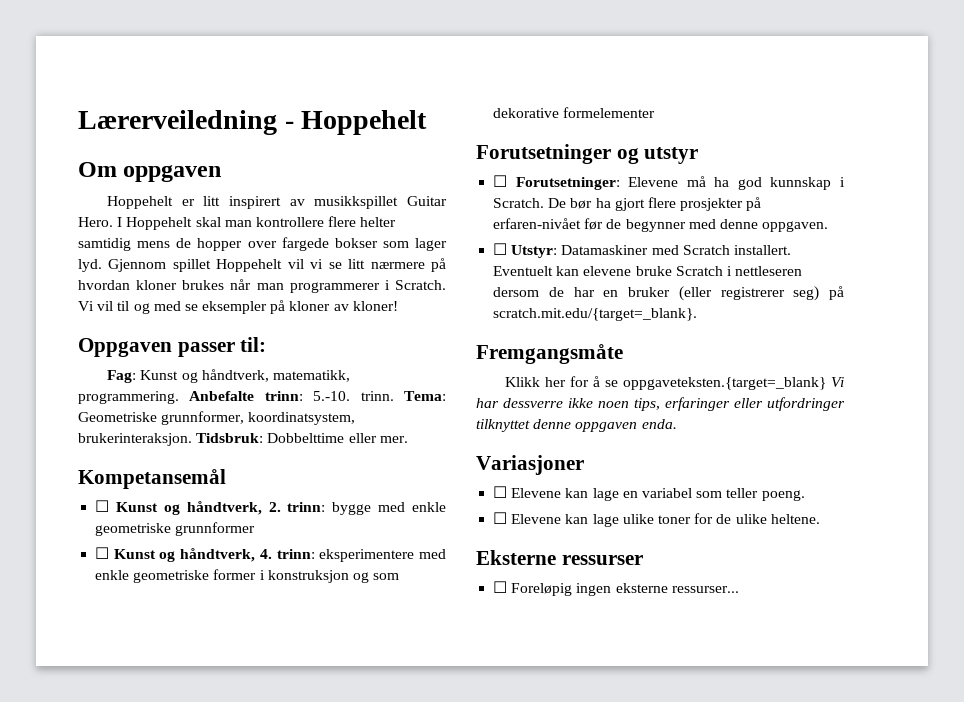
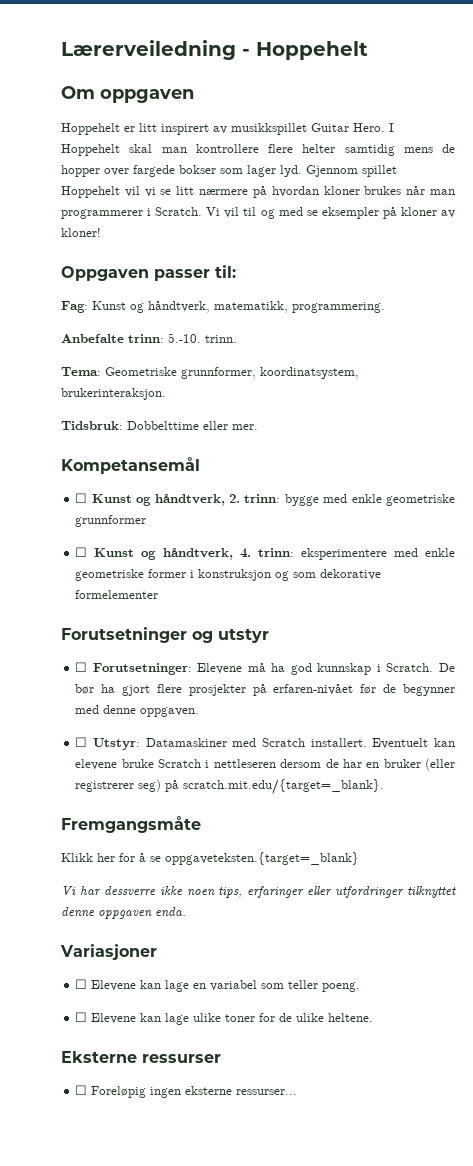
- Fag: Kunst og håndtverk, matematikk, programmering. Anbefalte trinn: 5.-10. trinn. Tema: Geometriske grunnformer, koordinatsystem, brukerinteraksjon. Tidsbruk: Dobbelttime eller mer.
+ Fag: Kunst og håndtverk, matematikk, programmering.
+ Anbefalte trinn: 5.-10. trinn.
+ Tema: Geometriske grunnformer, koordinatsystem, brukerinteraksjon.
+ Tidsbruk: Dobbelttime eller mer.
- Klikk her for å se oppgaveteksten.{target=_blank} Vi har dessverre ikke noen tips, erfaringer eller utfordringer tilknyttet denne oppgaven enda.
+ Klikk her for å se oppgaveteksten.{target=_blank}
+ Vi har dessverre ikke noen tips, erfaringer eller utfordringer tilknyttet denne oppgaven enda.

